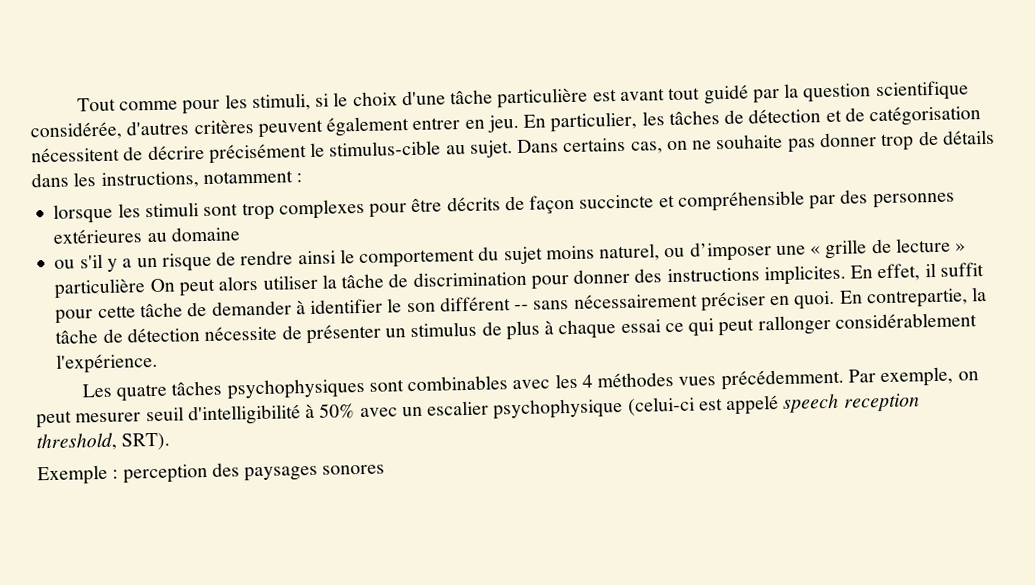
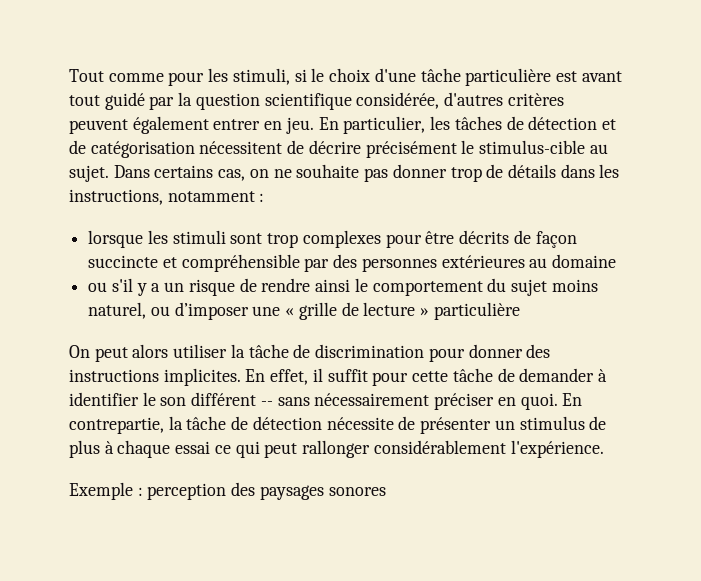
- ou s'il y a un risque de rendre ainsi le comportement du sujet moins naturel, ou d’imposer une « grille de lecture » particulière On peut alors utiliser la tâche de discrimination pour donner des instructions implicites.
+ ou s'il y a un risque de rendre ainsi le comportement du sujet moins naturel, ou d’imposer une « grille de lecture » particulière
+ On peut alors utiliser la tâche de discrimination pour donner des instructions implicites.
- Les quatre tâches psychophysiques sont combinables avec les 4 méthodes vues précédemment. Par exemple, on peut mesurer seuil d'intelligibilité à 50% avec un escalier psychophysique (celui-ci est appelé speech reception threshold, SRT).

